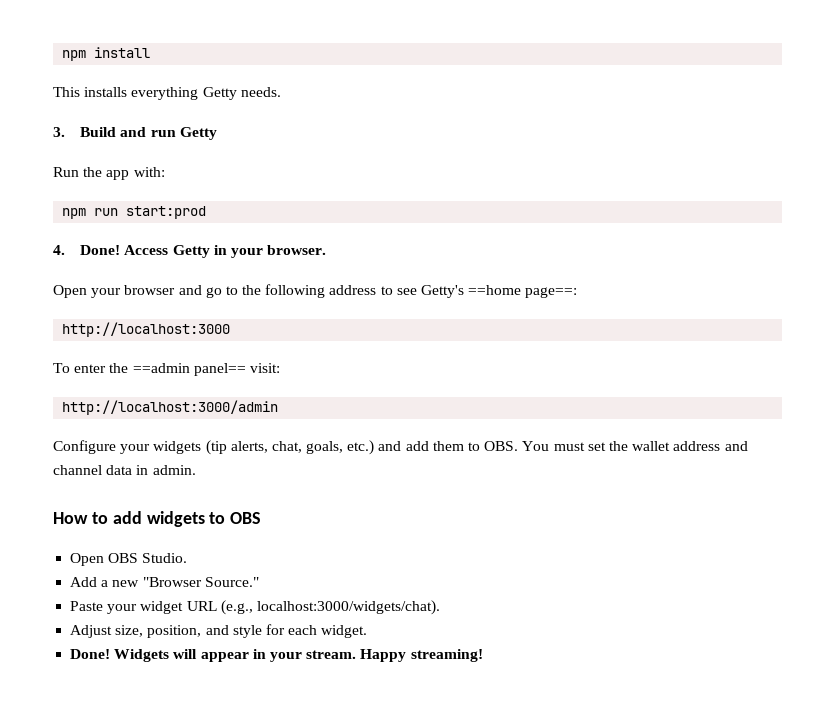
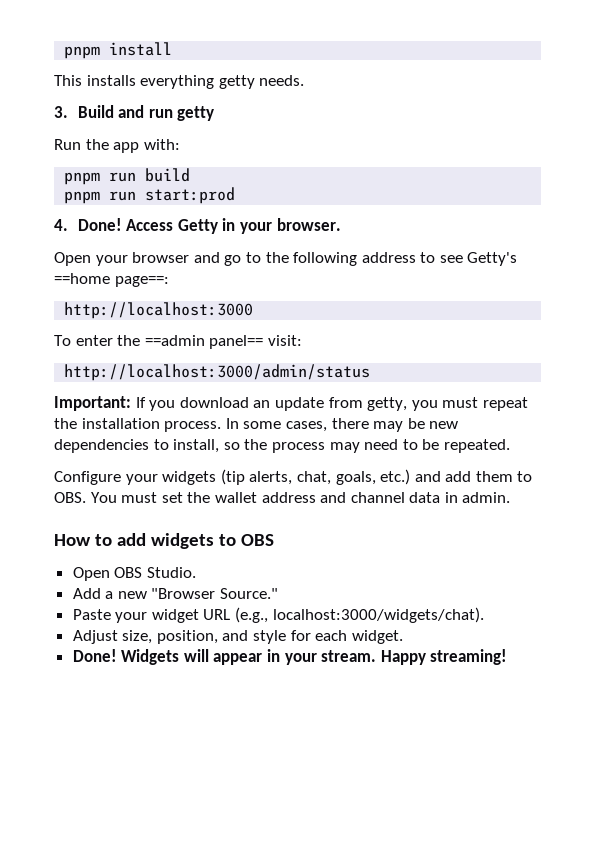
- npm install
+ pnpm install
- This installs everything Getty needs.
+ This installs everything getty needs.
- 3. Build and run Getty
+ 3. Build and run getty
- npm run start:prod
+ pnpm run build
+ pnpm run start:prod
- http://localhost:3000/admin
+ http://localhost:3000/admin/status
+ Important: If you download an update from getty, you must repeat the installation process. In some cases, there may be new dependencies to install, so the process may need to be repeated.

